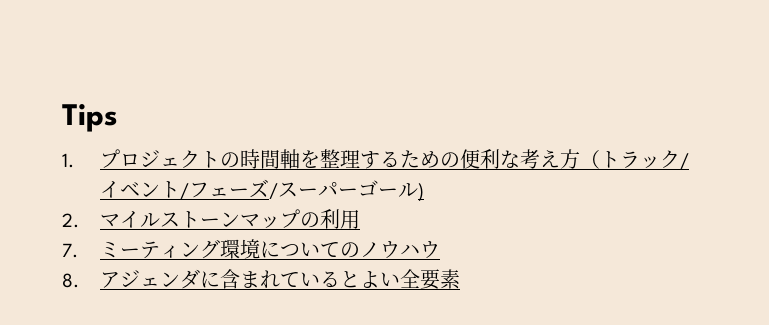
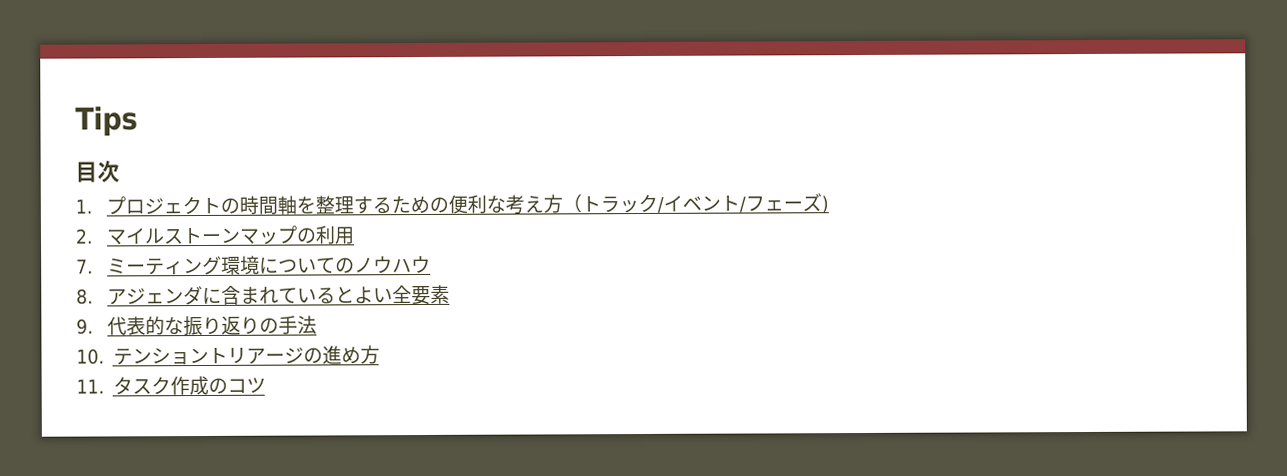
+ 目次
- 1.プロジェクトの時間軸を整理するための便利な考え方（トラック/イベント/フェーズ/スーパーゴール)
+ 1.プロジェクトの時間軸を整理するための便利な考え方（トラック/イベント/フェーズ)
+ 9.代表的な振り返りの手法
+ 10.テンショントリアージの進め方
+ 11.タスク作成のコツ

